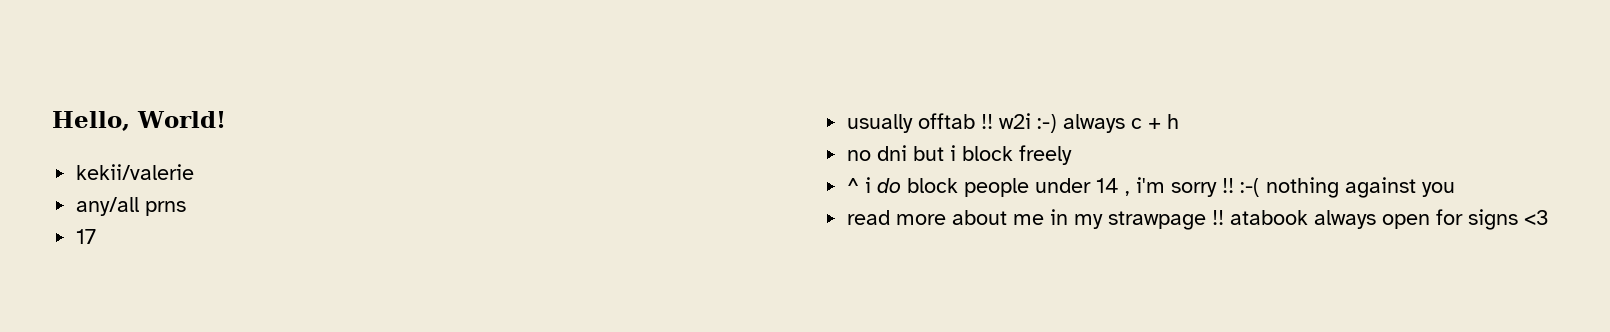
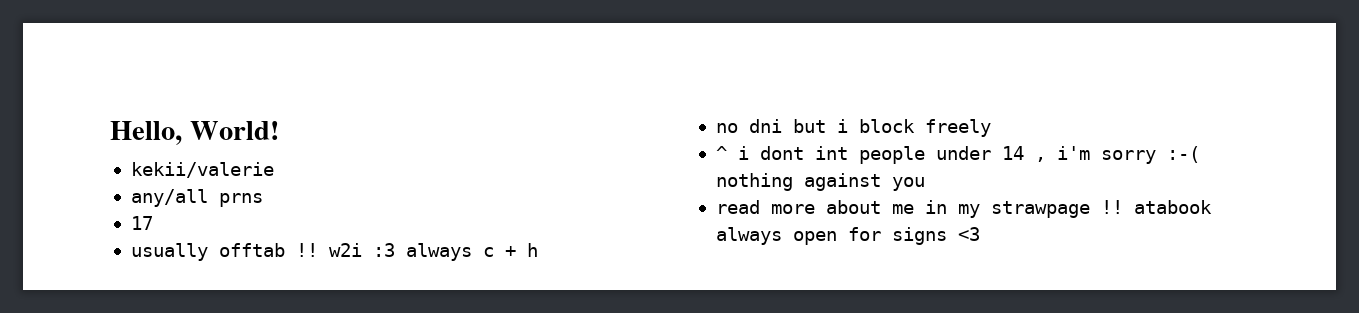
- usually offtab !! w2i :-) always c + h
+ usually offtab !! w2i :3 always c + h
- ^ i do block people under 14 , i'm sorry !! :-( nothing against you
+ ^ i dont int people under 14 , i'm sorry :-( nothing against you

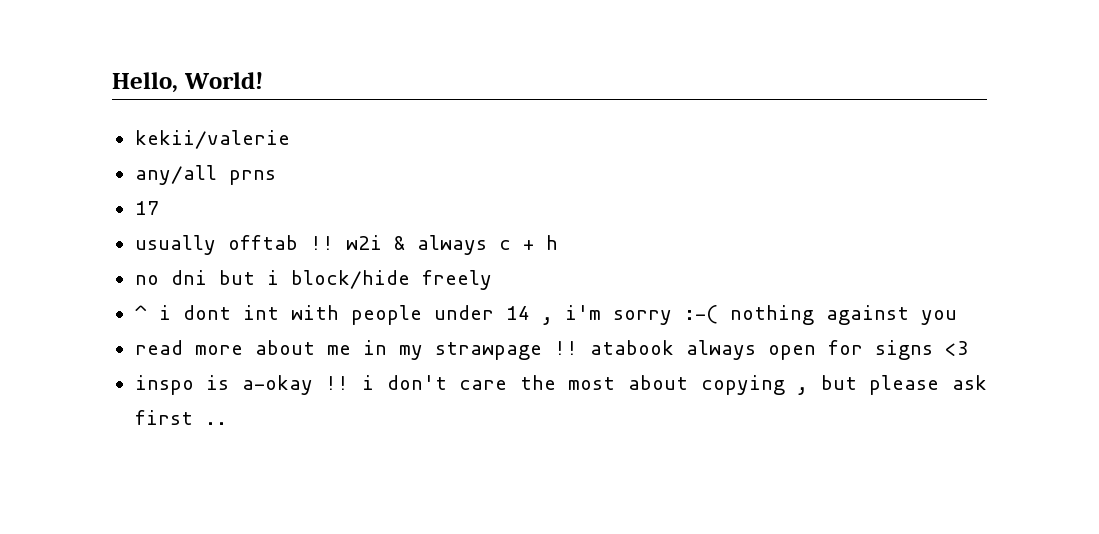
- usually offtab !! w2i :3 always c + h
+ usually offtab !! w2i & always c + h
- no dni but i block freely
+ no dni but i block/hide freely
- ^ i dont int people under 14 , i'm sorry :-( nothing against you
+ ^ i dont int with people under 14 , i'm sorry :-( nothing against you
+ inspo is a-okay !! i don't care the most about copying , but please ask first ..

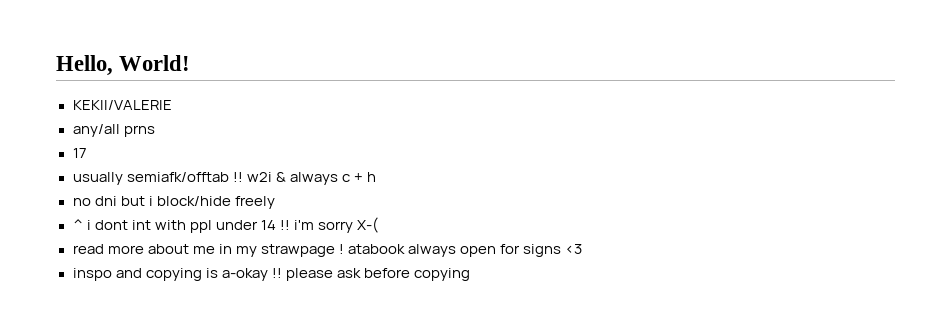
- kekii/valerie
+ KEKII/VALERIE
- usually offtab !! w2i & always c + h
+ usually semiafk/offtab !! w2i & always c + h
- ^ i dont int with people under 14 , i'm sorry :-( nothing against you
+ ^ i dont int with ppl under 14 !! i'm sorry X-(
- read more about me in my strawpage !! atabook always open for signs <3
+ read more about me in my strawpage ! atabook always open for signs <3
- inspo is a-okay !! i don't care the most about copying , but please ask first ..
+ inspo and copying is a-okay !! please ask before copying

